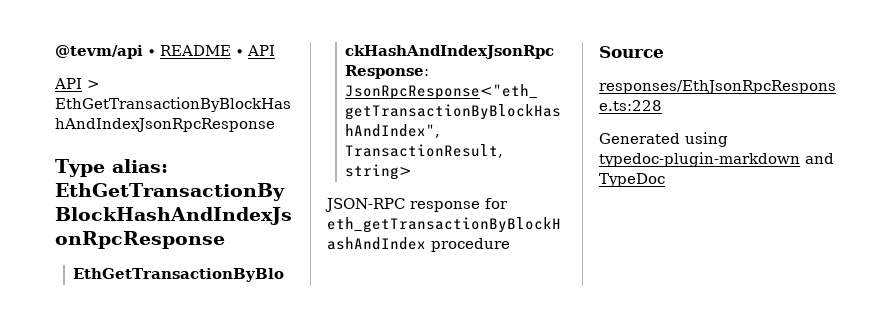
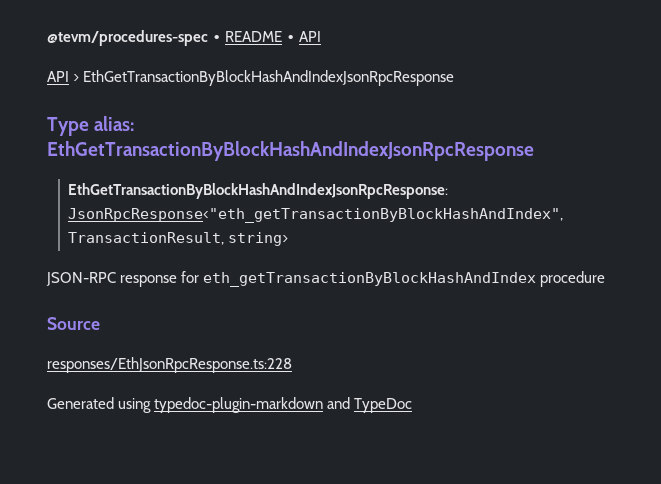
- @tevm/api ∙ README ∙ API
+ @tevm/procedures-spec ∙ README ∙ API

